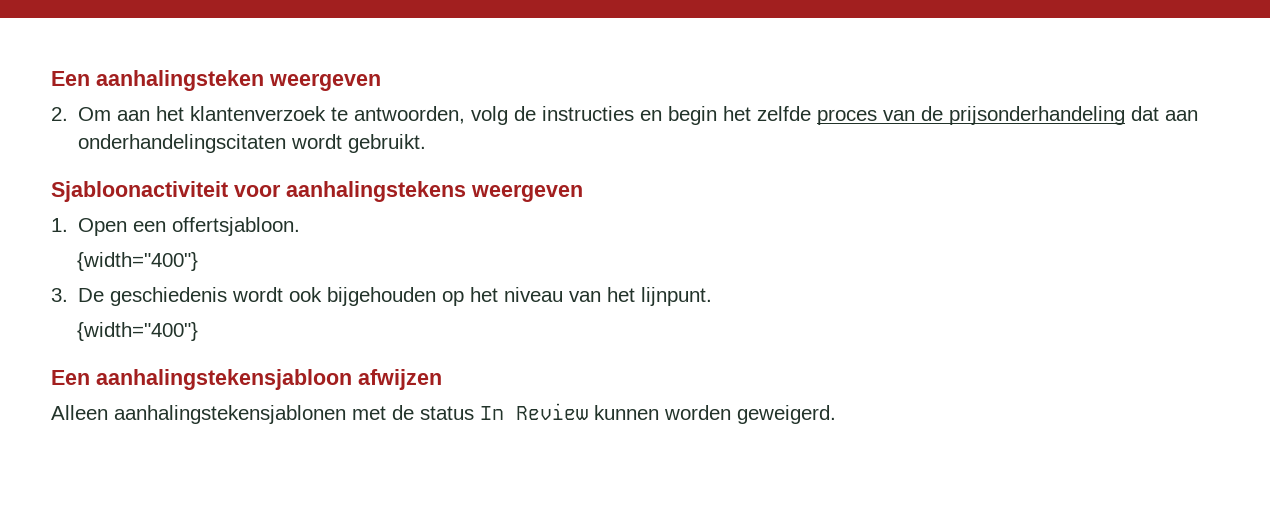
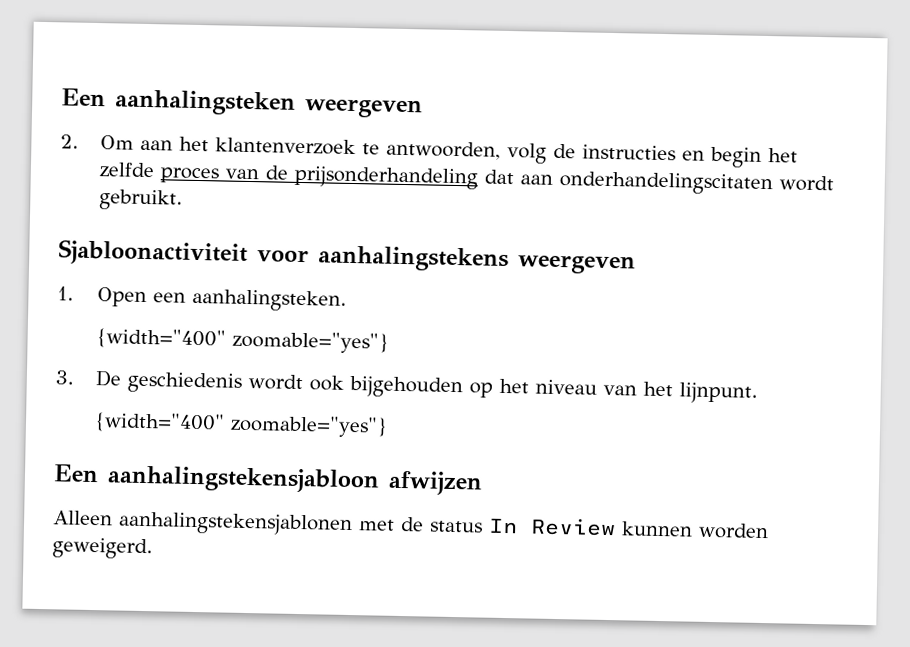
- 1. Open een offertsjabloon.
- {width="400"}
+ 1. Open een aanhalingsteken.
+ {width="400" zoomable="yes"}
  3. De geschiedenis wordt ook bijgehouden op het niveau van het lijnpunt.
- {width="400"}
+ {width="400" zoomable="yes"}

